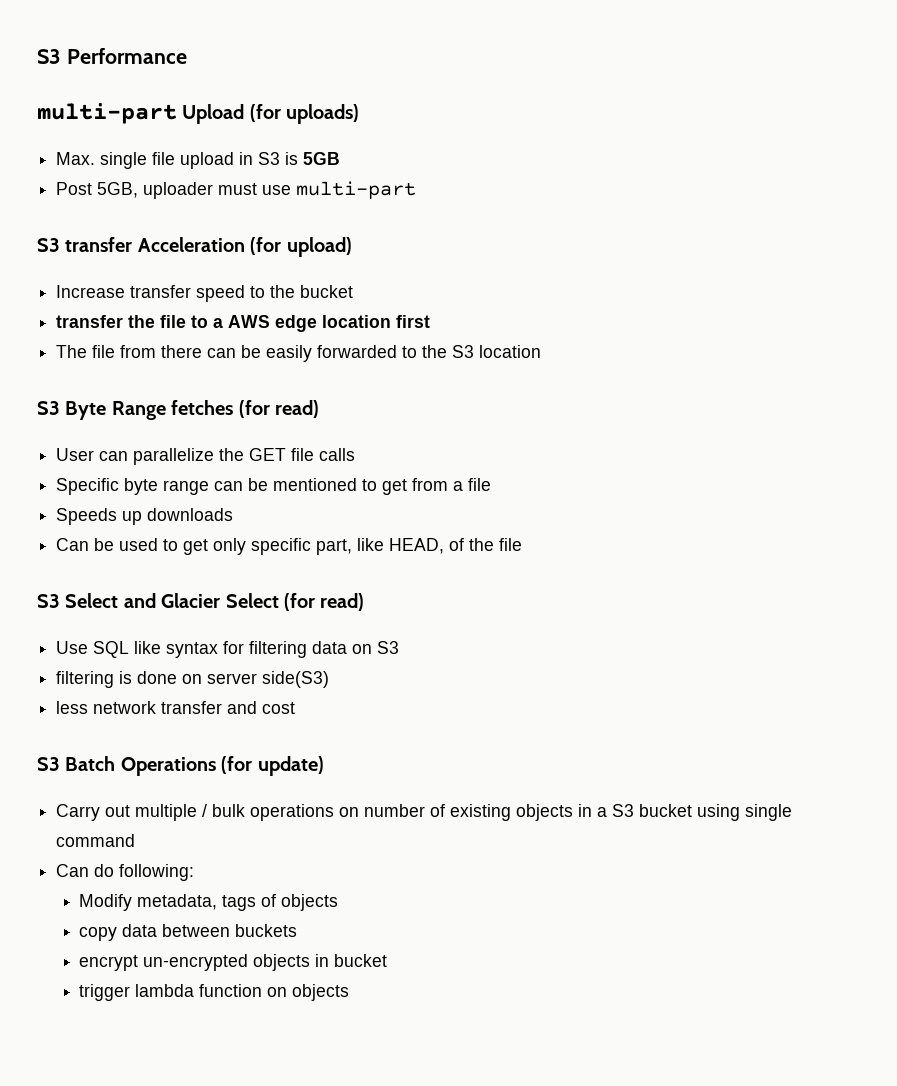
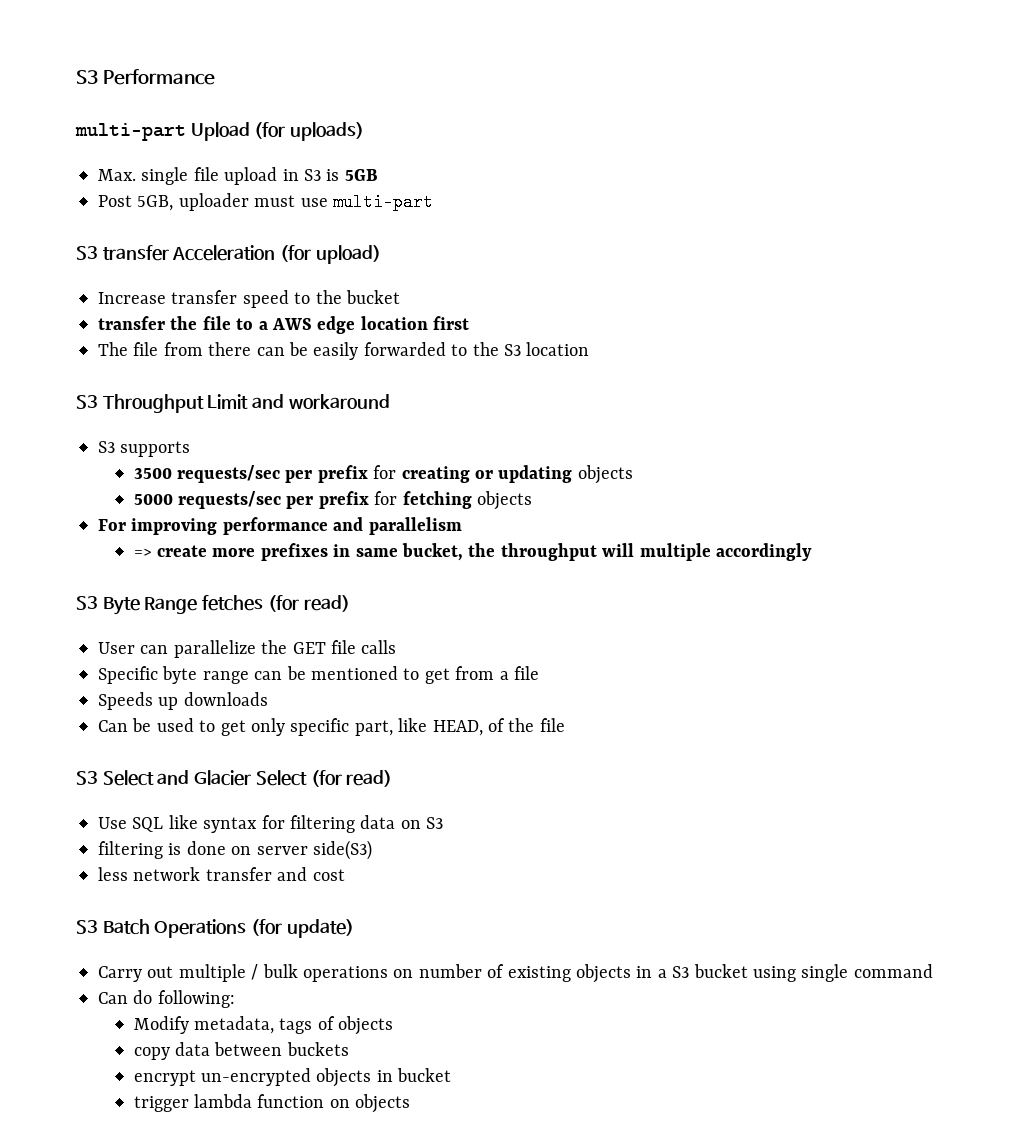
+ S3 Throughput Limit and workaround
+ S3 supports
+ 3500 requests/sec per prefix for creating or updating objects
+ 5000 requests/sec per prefix for fetching objects
+ For improving performance and parallelism
+ => create more prefixes in same bucket, the throughput will multiple accordingly

